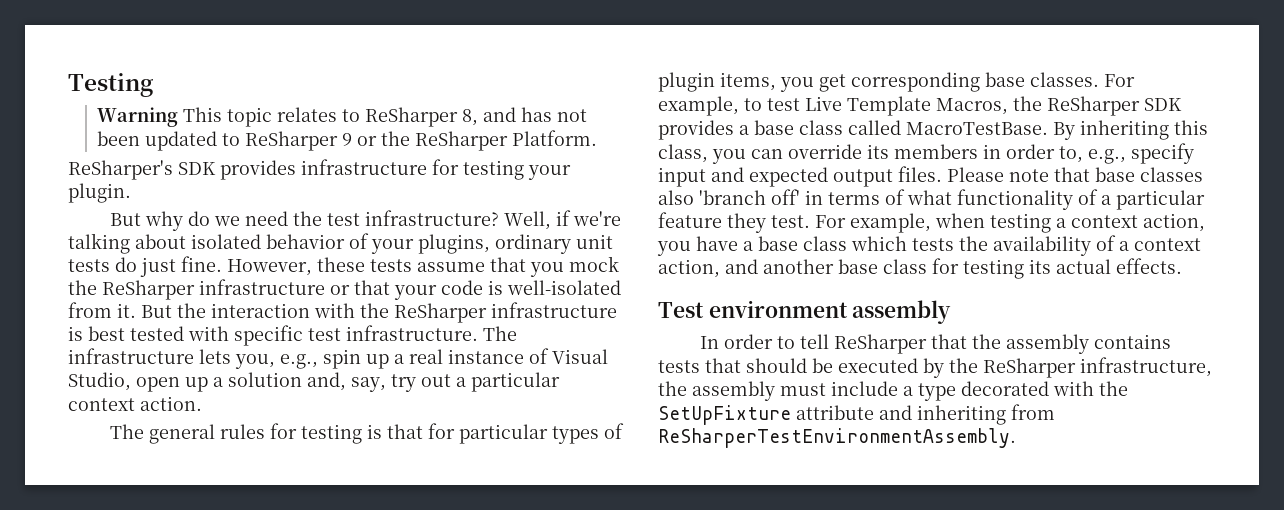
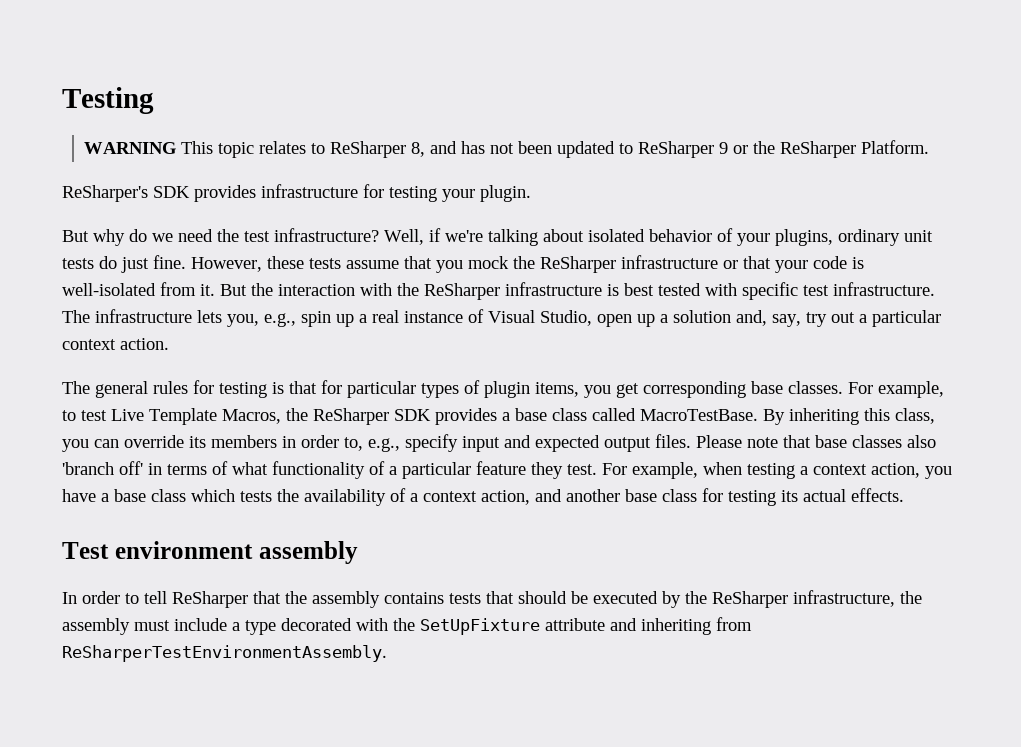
- Warning This topic relates to ReSharper 8, and has not been updated to ReSharper 9 or the ReSharper Platform.
+ WARNING This topic relates to ReSharper 8, and has not been updated to ReSharper 9 or the ReSharper Platform.

